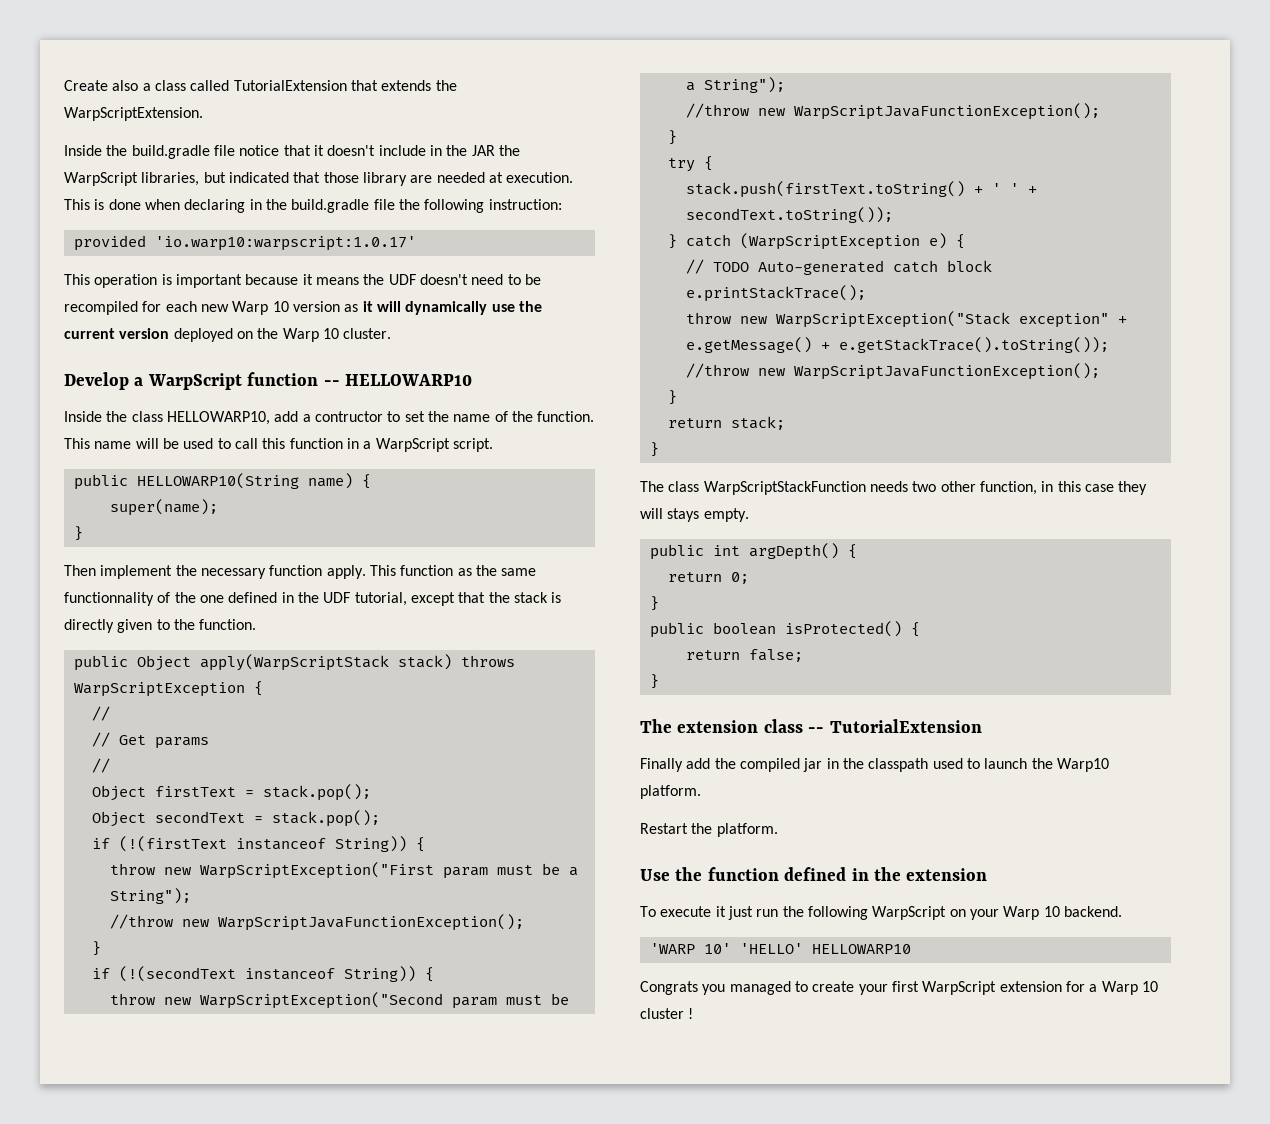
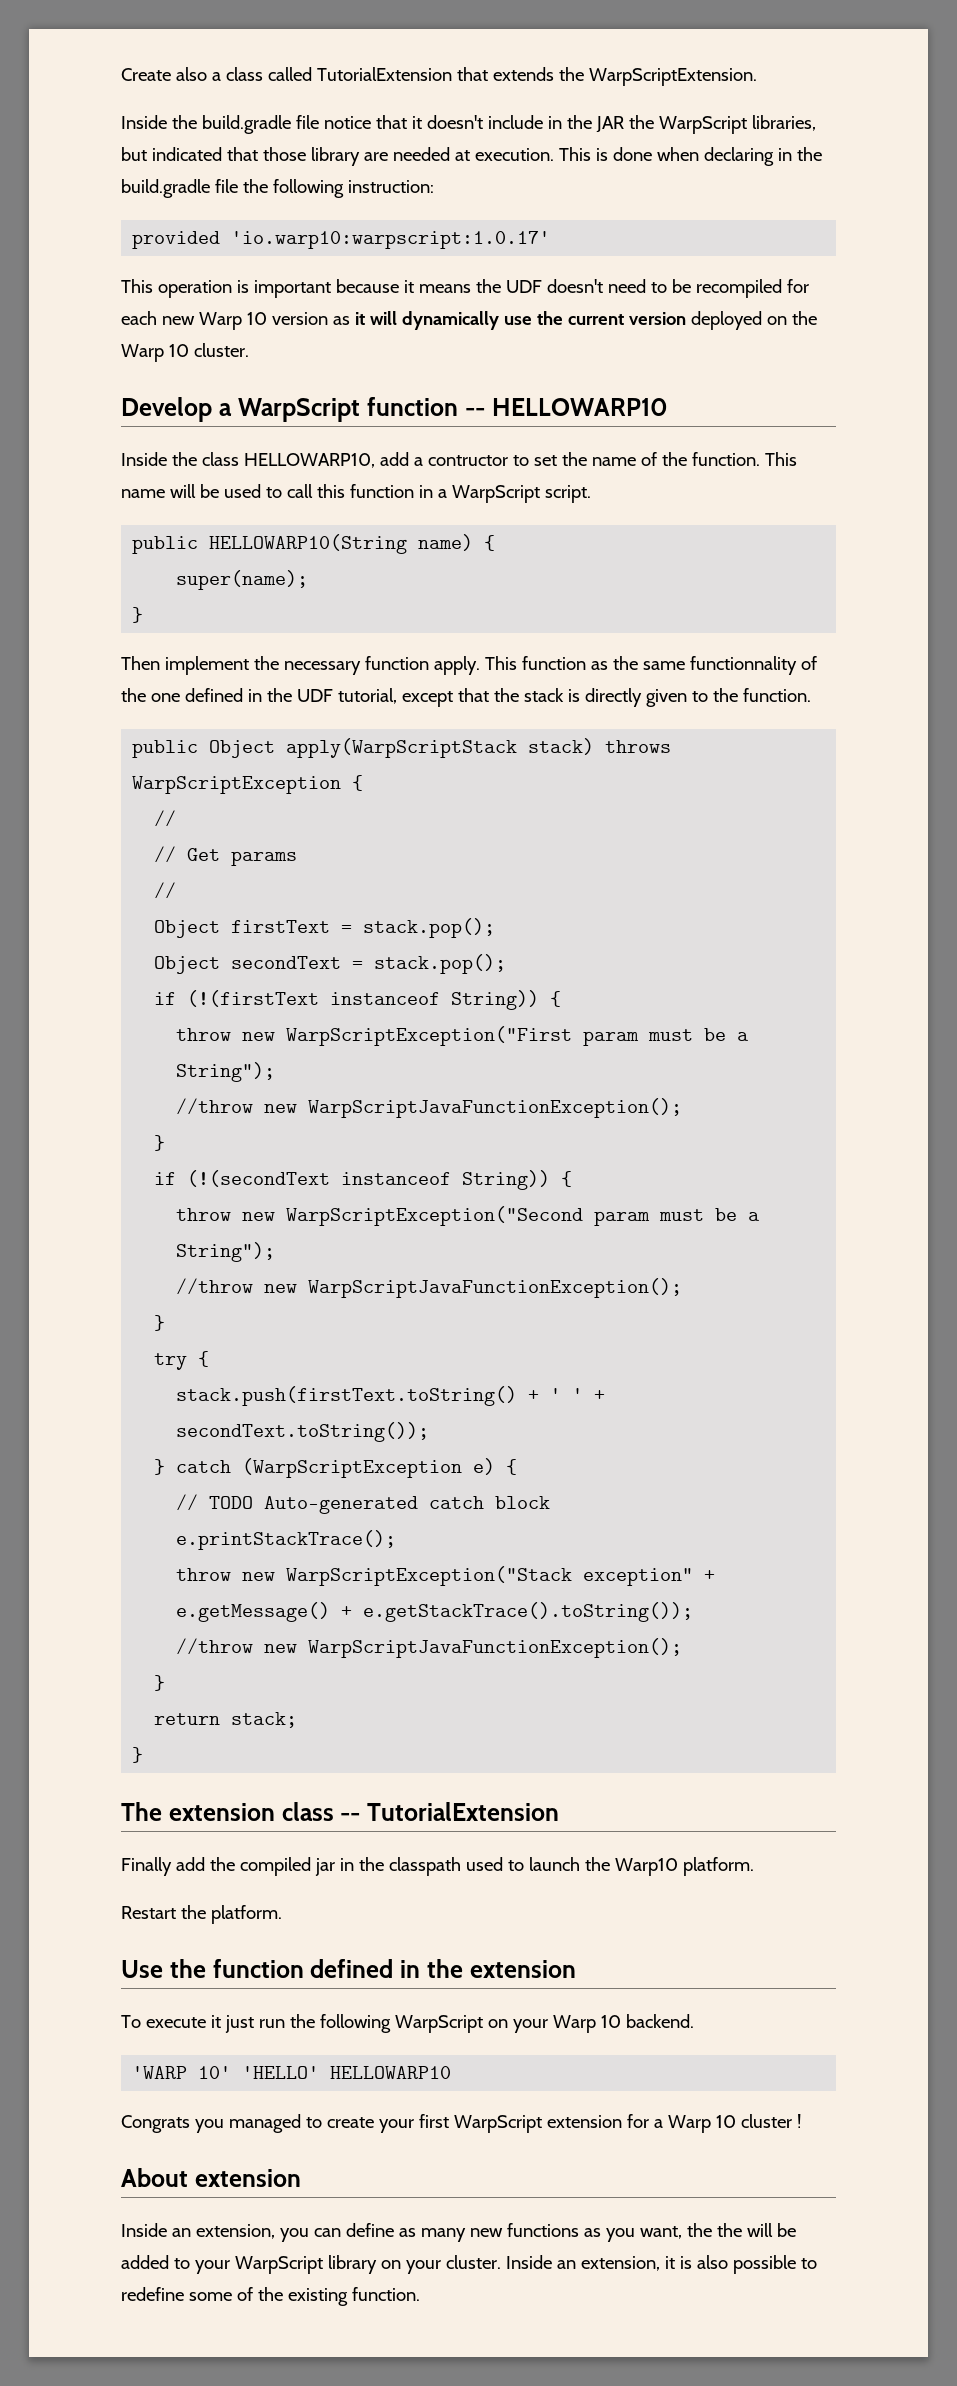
- The class WarpScriptStackFunction needs two other function, in this case they will stays empty.
- public int argDepth() {
- return 0;
- }
- public boolean isProtected() {
- return false;
- }
+ About extension
+ Inside an extension, you can define as many new functions as you want, the the will be added to your WarpScript library on your cluster. Inside an extension, it is also possible to redefine some of the existing function.

